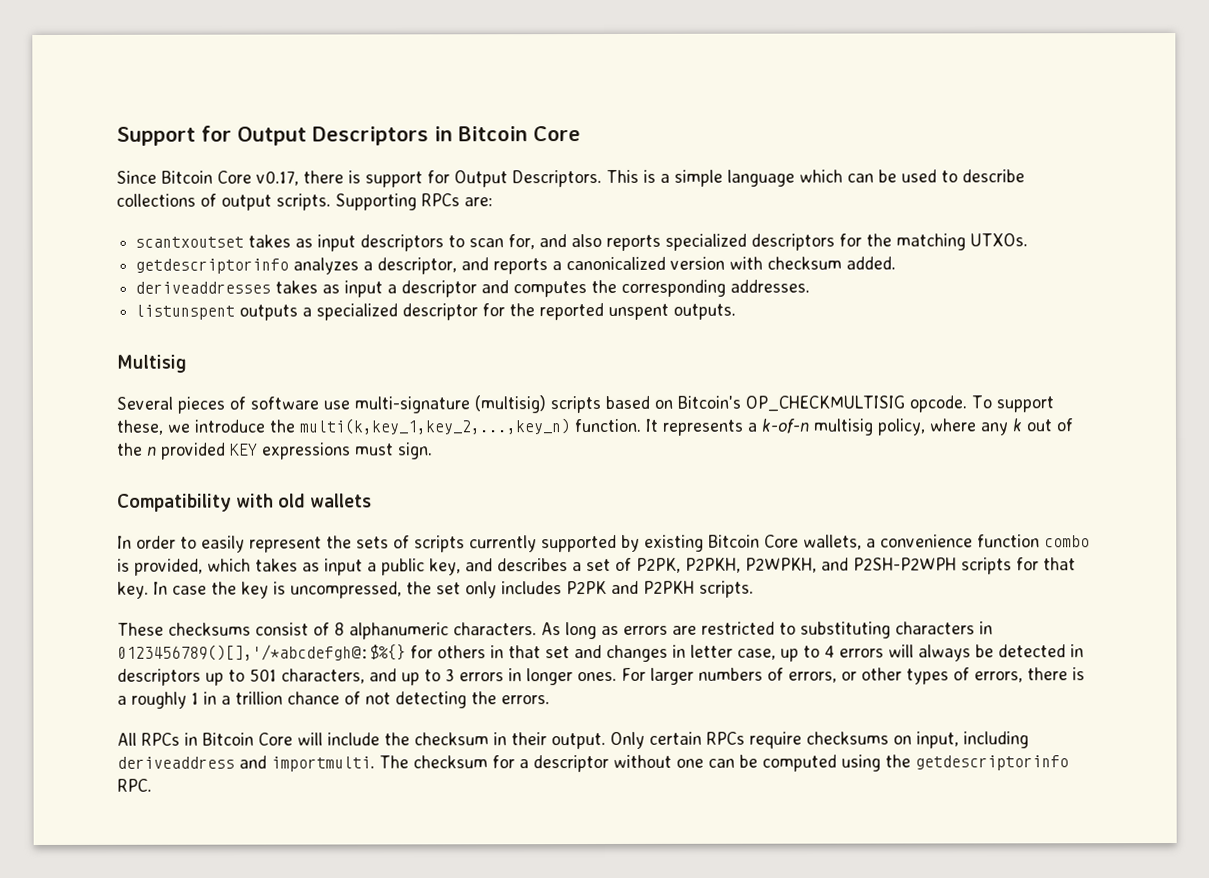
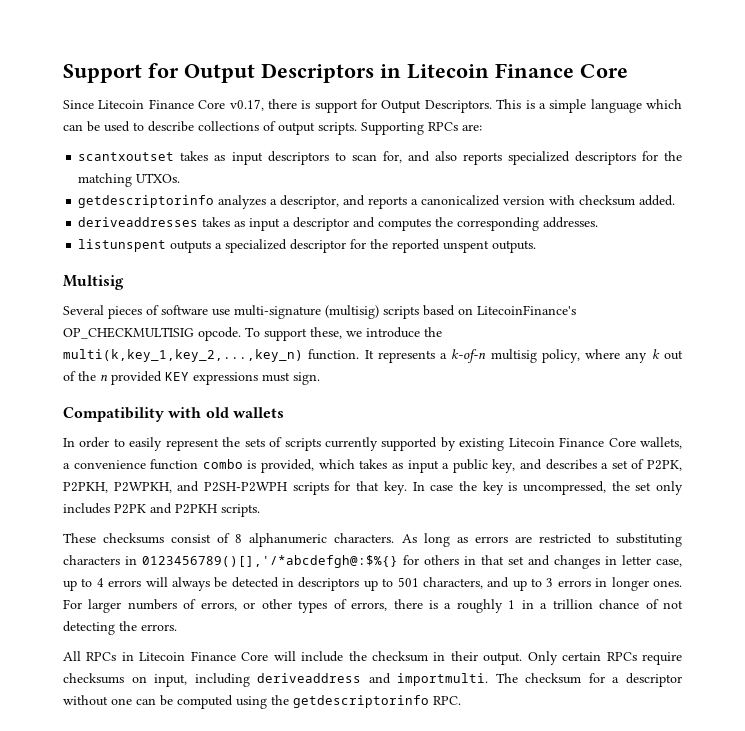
- Support for Output Descriptors in Bitcoin Core
+ Support for Output Descriptors in Litecoin Finance Core
- Since Bitcoin Core v0.17, there is support for Output Descriptors.
+ Since Litecoin Finance Core v0.17, there is support for Output Descriptors.
- Several pieces of software use multi-signature (multisig) scripts based on Bitcoin's OP_CHECKMULTISIG opcode.
+ Several pieces of software use multi-signature (multisig) scripts based on LitecoinFinance's OP_CHECKMULTISIG opcode.
- In order to easily represent the sets of scripts currently supported by existing Bitcoin Core wallets, a convenience function combo is provided, which takes as input a public key, and describes a set of P2PK, P2PKH, P2WPKH, and P2SH-P2WPH scripts for that key.
+ In order to easily represent the sets of scripts currently supported by existing Litecoin Finance Core wallets, a convenience function combo is provided, which takes as input a public key, and describes a set of P2PK, P2PKH, P2WPKH, and P2SH-P2WPH scripts for that key.
- All RPCs in Bitcoin Core will include the checksum in their output.
+ All RPCs in Litecoin Finance Core will include the checksum in their output.

